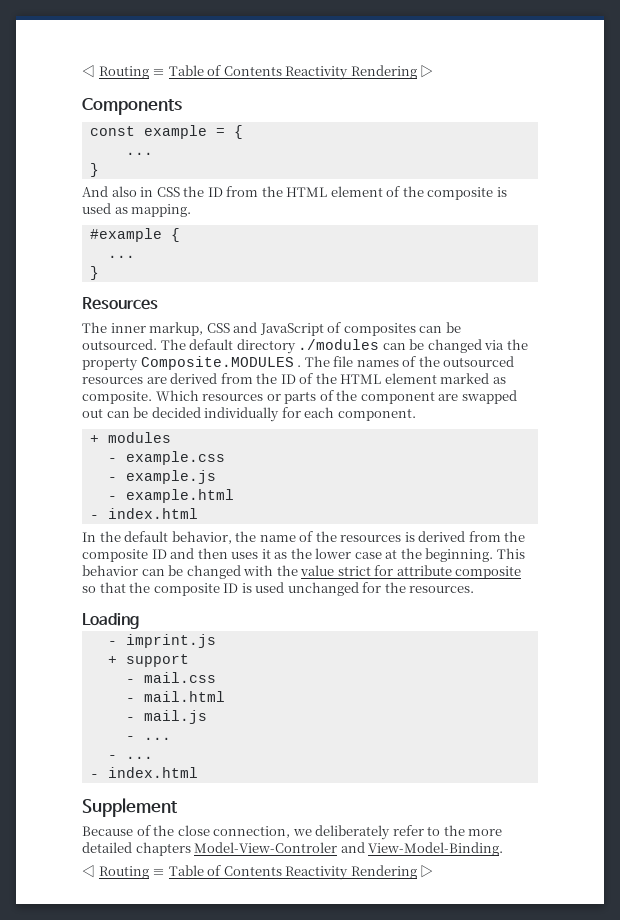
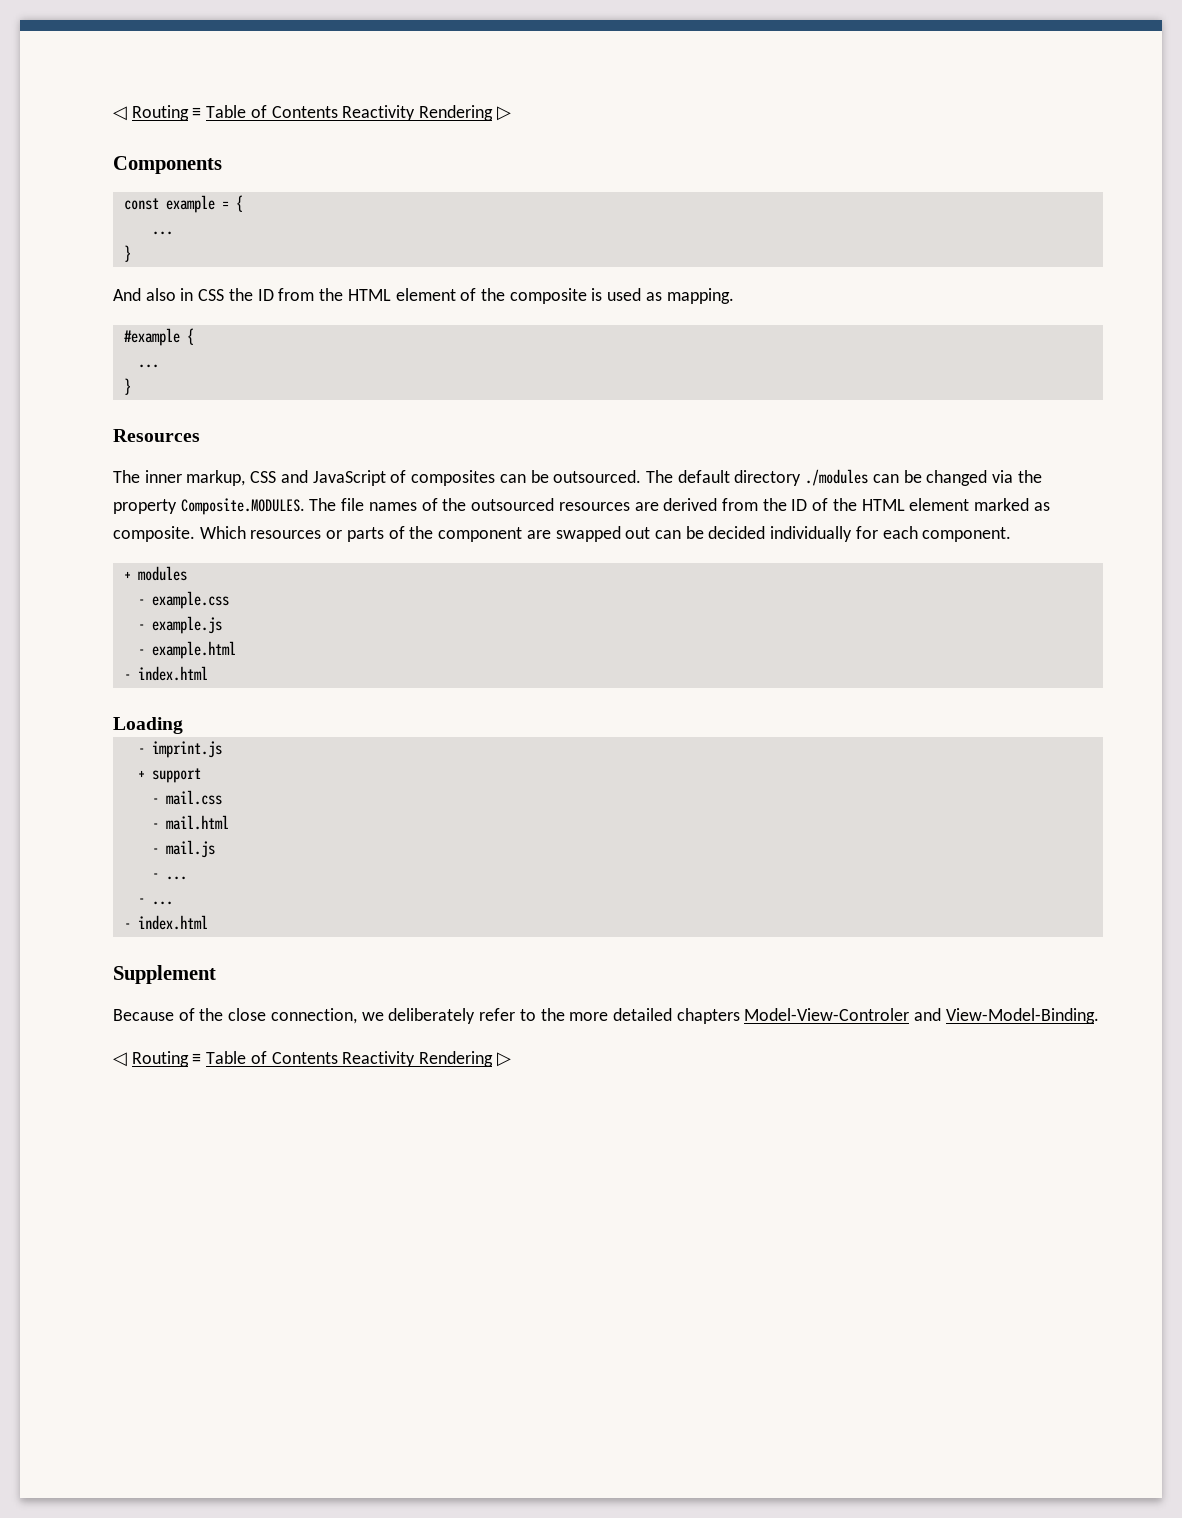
- The default directory ./modules can be changed via the property Composite.MODULES . The file names of the outsourced resources are derived from the ID of the HTML element marked as composite.
+ The default directory ./modules can be changed via the property Composite.MODULES. The file names of the outsourced resources are derived from the ID of the HTML element marked as composite.
- In the default behavior, the name of the resources is derived from the composite ID and then uses it as the lower case at the beginning. This behavior can be changed with the value strict for attribute composite so that the composite ID is used unchanged for the resources.

